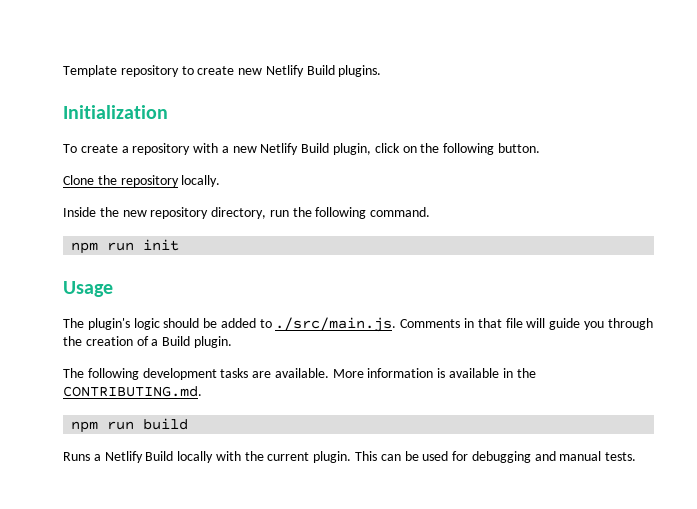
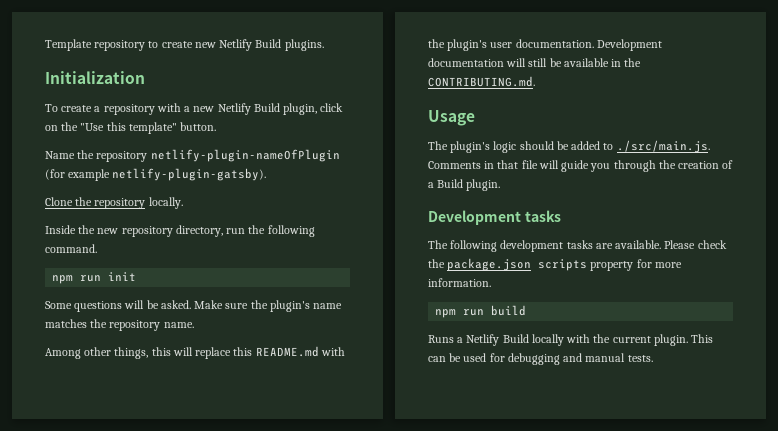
- To create a repository with a new Netlify Build plugin, click on the following button.
+ To create a repository with a new Netlify Build plugin, click on the "Use this template" button.
+ Name the repository netlify-plugin-nameOfPlugin (for example netlify-plugin-gatsby).
+ Some questions will be asked. Make sure the plugin's name matches the repository name.
+ Among other things, this will replace this README.md with the plugin's user documentation. Development documentation will still be available in the CONTRIBUTING.md.
+ Development tasks
- More information is available in the CONTRIBUTING.md.
+ Please check the package.json scripts property for more information.

